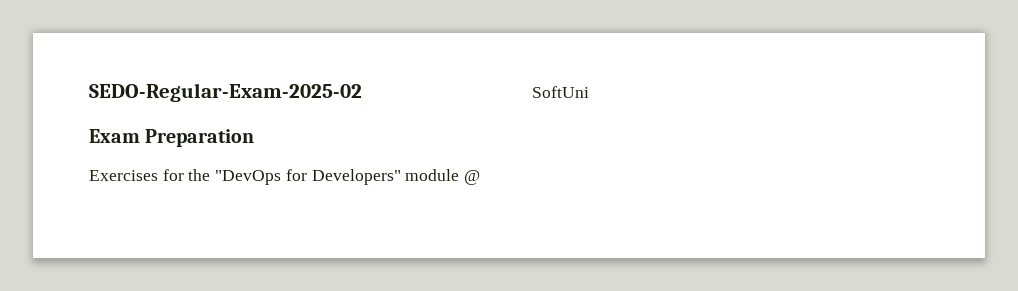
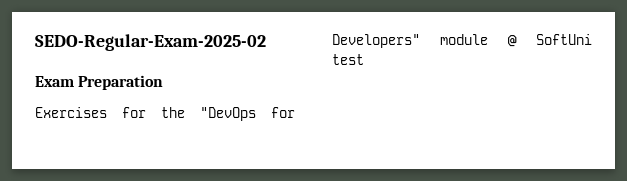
- Exercises for the "DevOps for Developers" module @ SoftUni
+ Exercises for the "DevOps for Developers" module @ SoftUni test

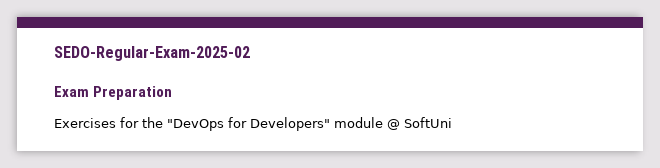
- Exercises for the "DevOps for Developers" module @ SoftUni test
+ Exercises for the "DevOps for Developers" module @ SoftUni

